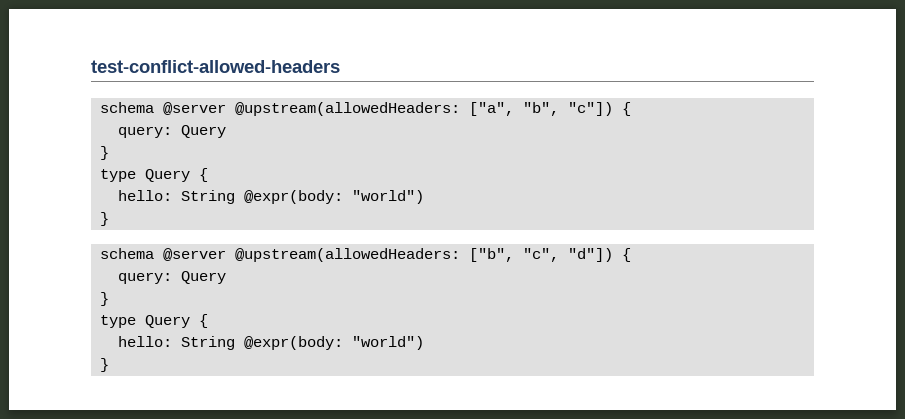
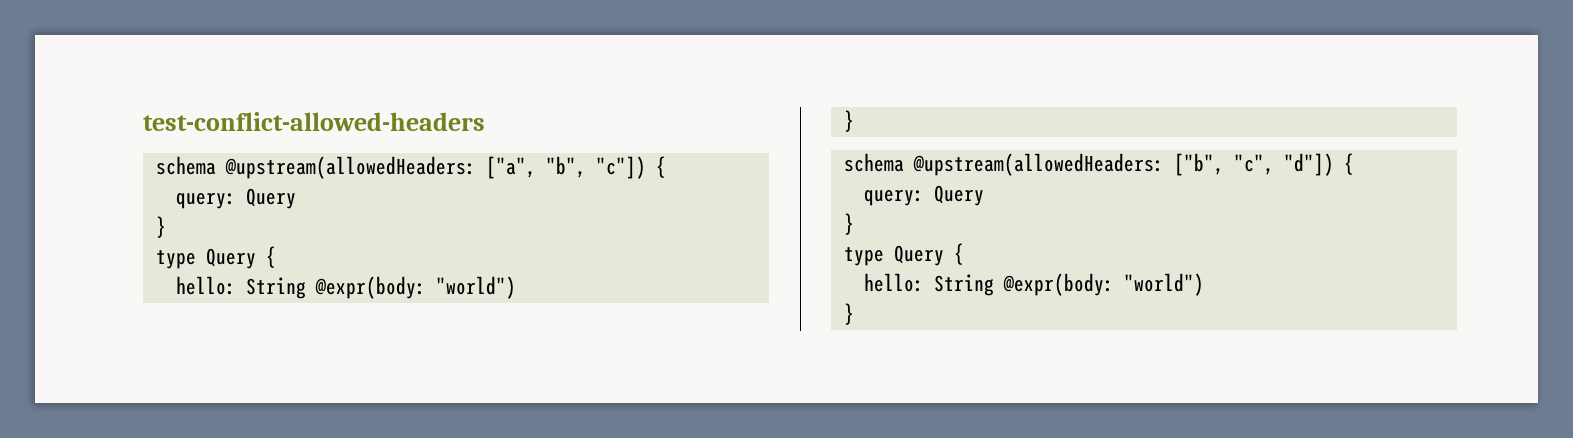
- schema @server @upstream(allowedHeaders: ["a", "b", "c"]) {
+ schema @upstream(allowedHeaders: ["a", "b", "c"]) {
- schema @server @upstream(allowedHeaders: ["b", "c", "d"]) {
+ schema @upstream(allowedHeaders: ["b", "c", "d"]) {

